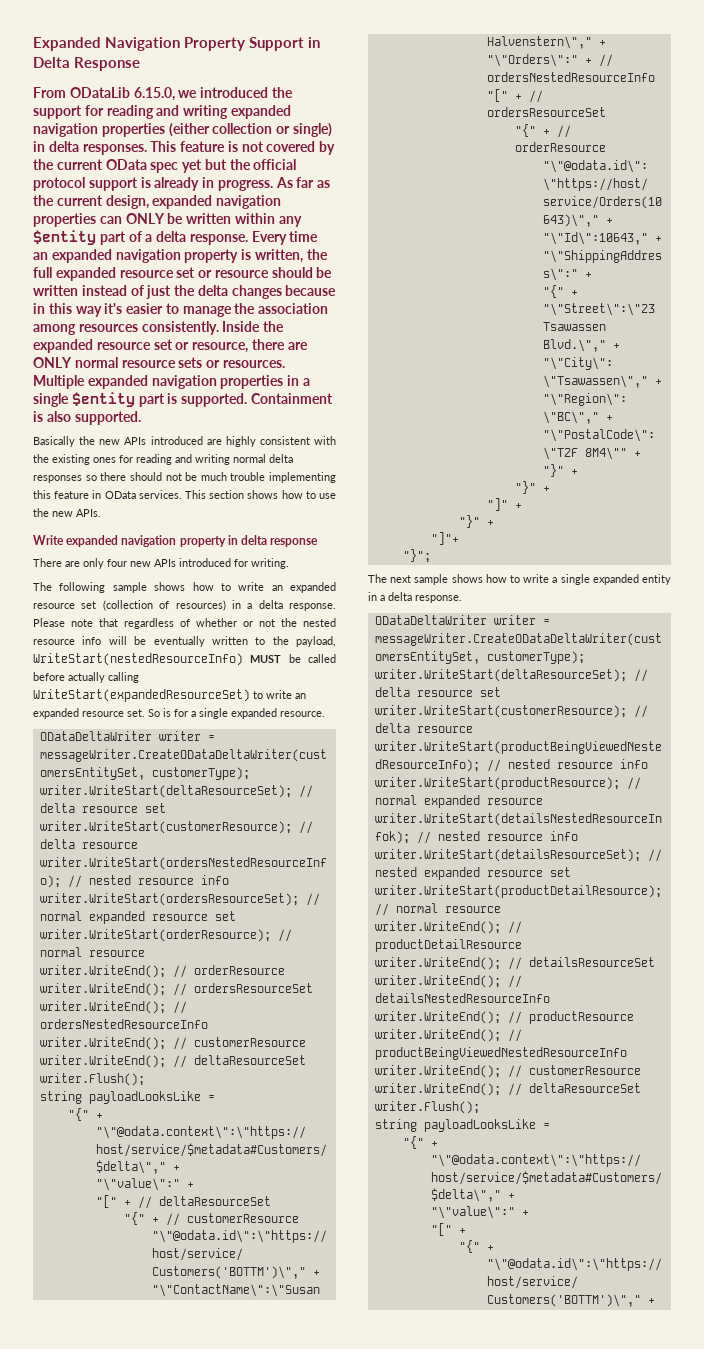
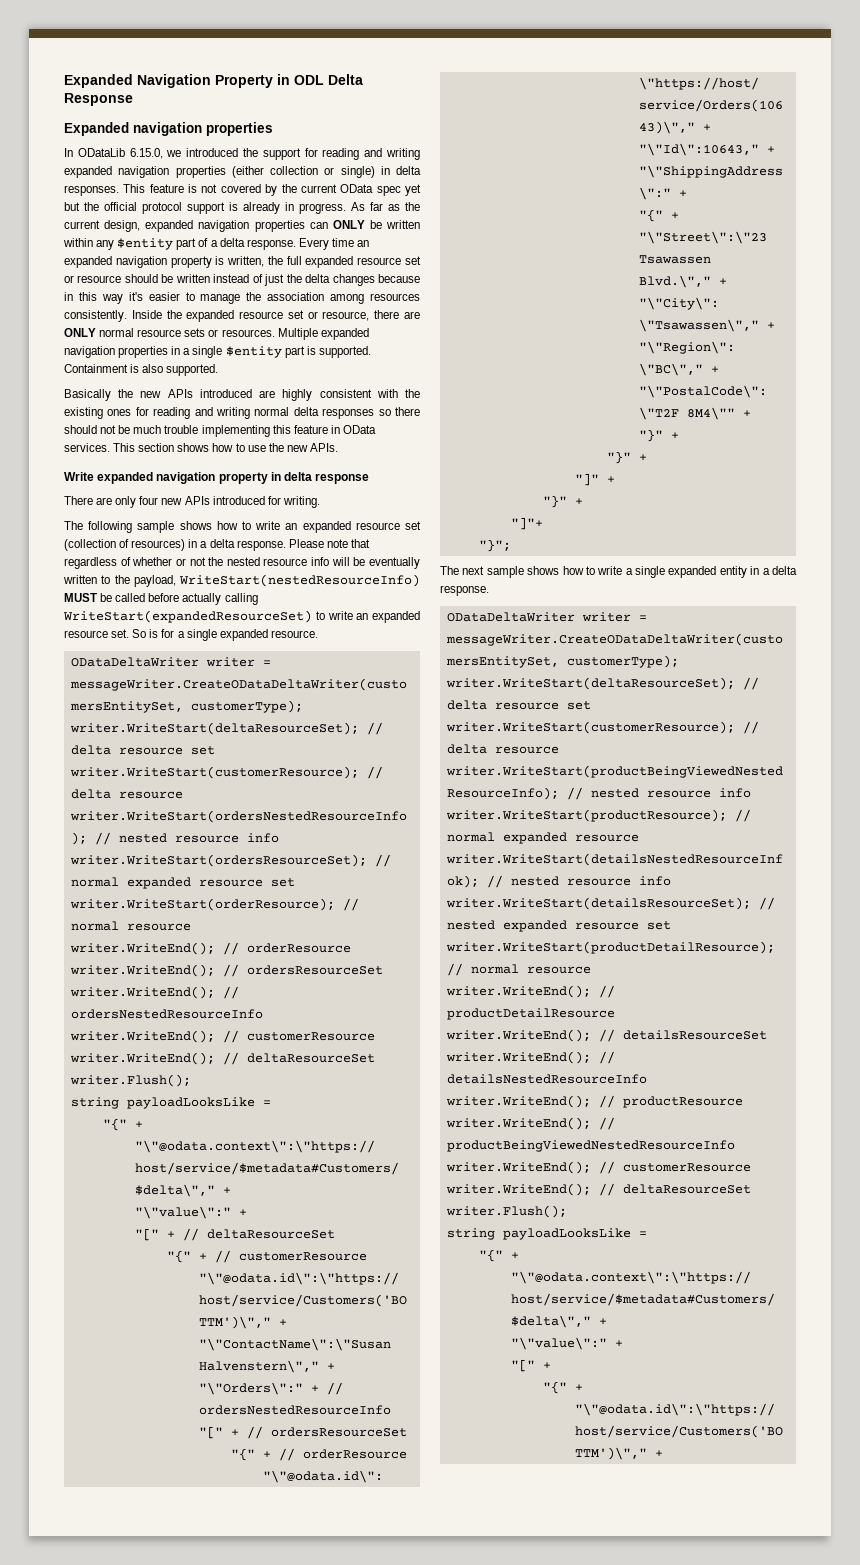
- Expanded Navigation Property Support in Delta Response
+ Expanded Navigation Property in ODL Delta Response
- From ODataLib 6.15.0, we introduced the support for reading and writing expanded navigation properties (either collection or single) in delta responses.
+ Expanded navigation properties
+ In ODataLib 6.15.0, we introduced the support for reading and writing expanded navigation properties (either collection or single) in delta responses.

